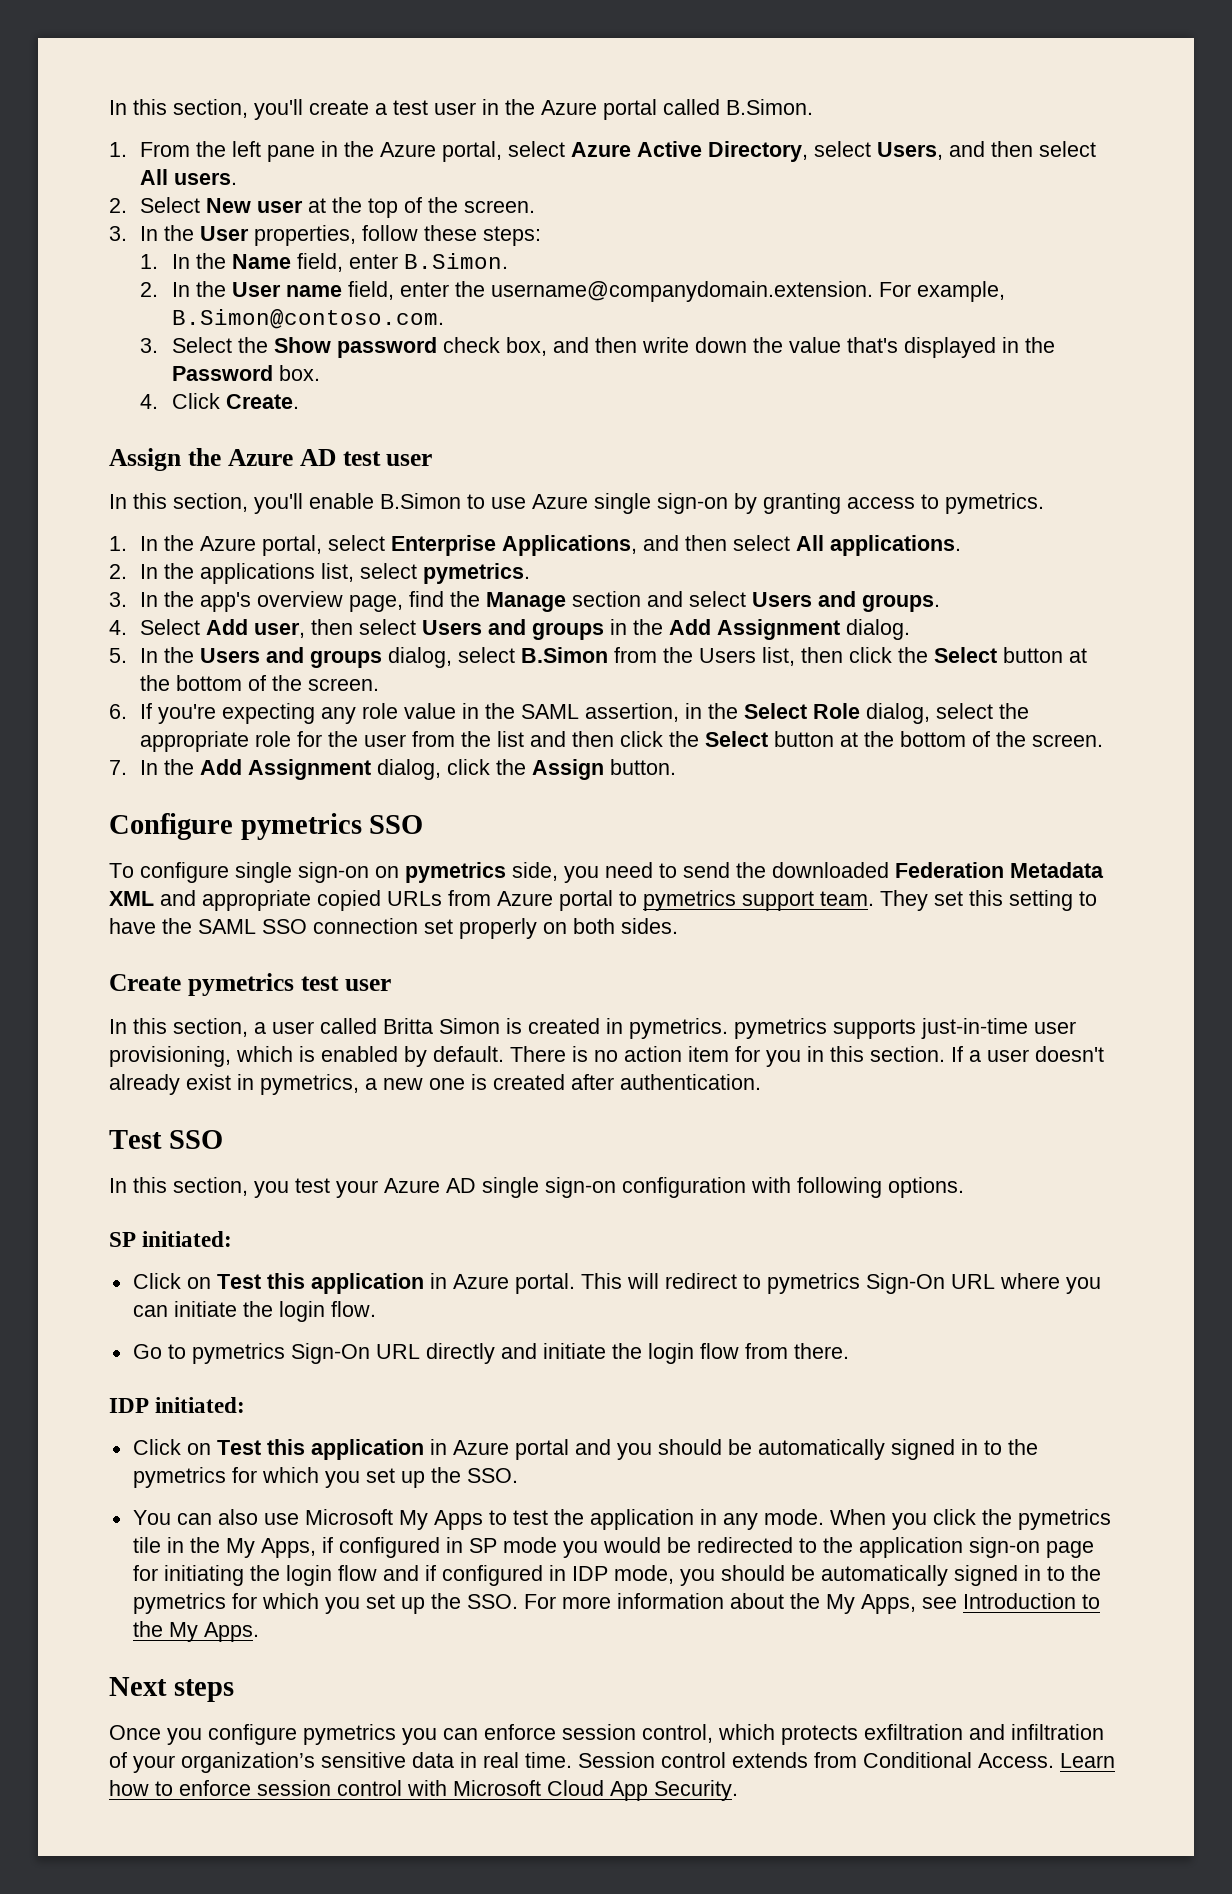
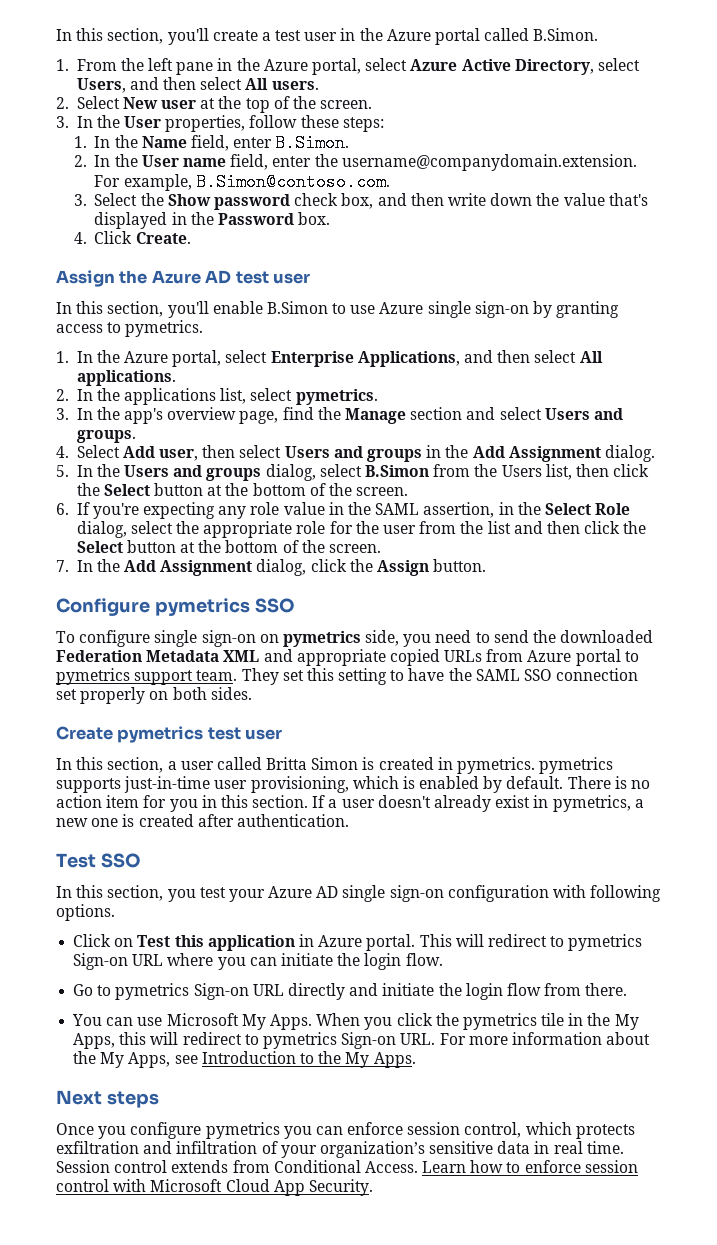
- SP initiated:
- This will redirect to pymetrics Sign-On URL where you can initiate the login flow.
+ This will redirect to pymetrics Sign-on URL where you can initiate the login flow.
- Go to pymetrics Sign-On URL directly and initiate the login flow from there.
+ Go to pymetrics Sign-on URL directly and initiate the login flow from there.
- IDP initiated:
- Click on Test this application in Azure portal and you should be automatically signed in to the pymetrics for which you set up the SSO.
- You can also use Microsoft My Apps to test the application in any mode.
+ You can use Microsoft My Apps.
- When you click the pymetrics tile in the My Apps, if configured in SP mode you would be redirected to the application sign-on page for initiating the login flow and if configured in IDP mode, you should be automatically signed in to the pymetrics for which you set up the SSO. For more information about the My Apps, see Introduction to the My Apps.
+ When you click the pymetrics tile in the My Apps, this will redirect to pymetrics Sign-on URL. For more information about the My Apps, see Introduction to the My Apps.

